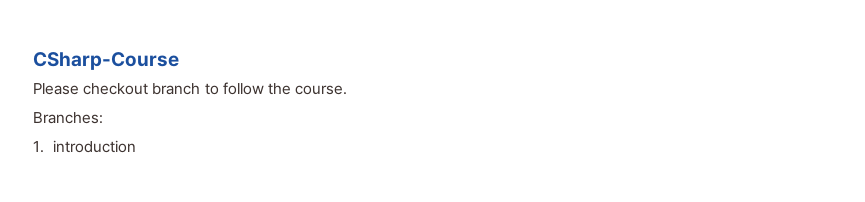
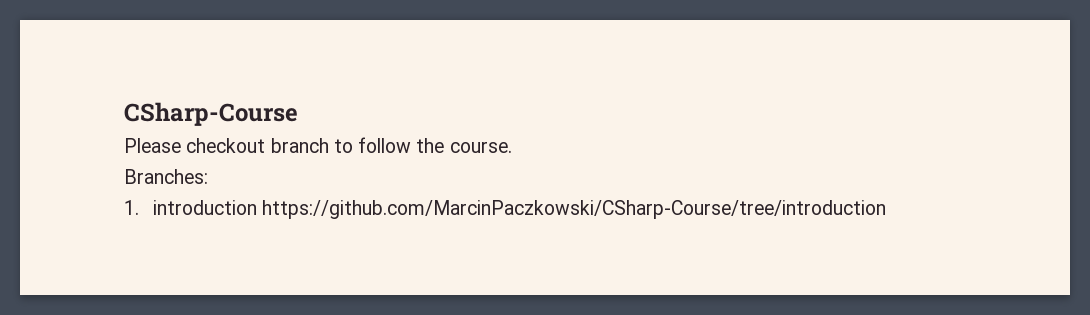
- 1. introduction
+ 1. introduction https://github.com/MarcinPaczkowski/CSharp-Course/tree/introduction

